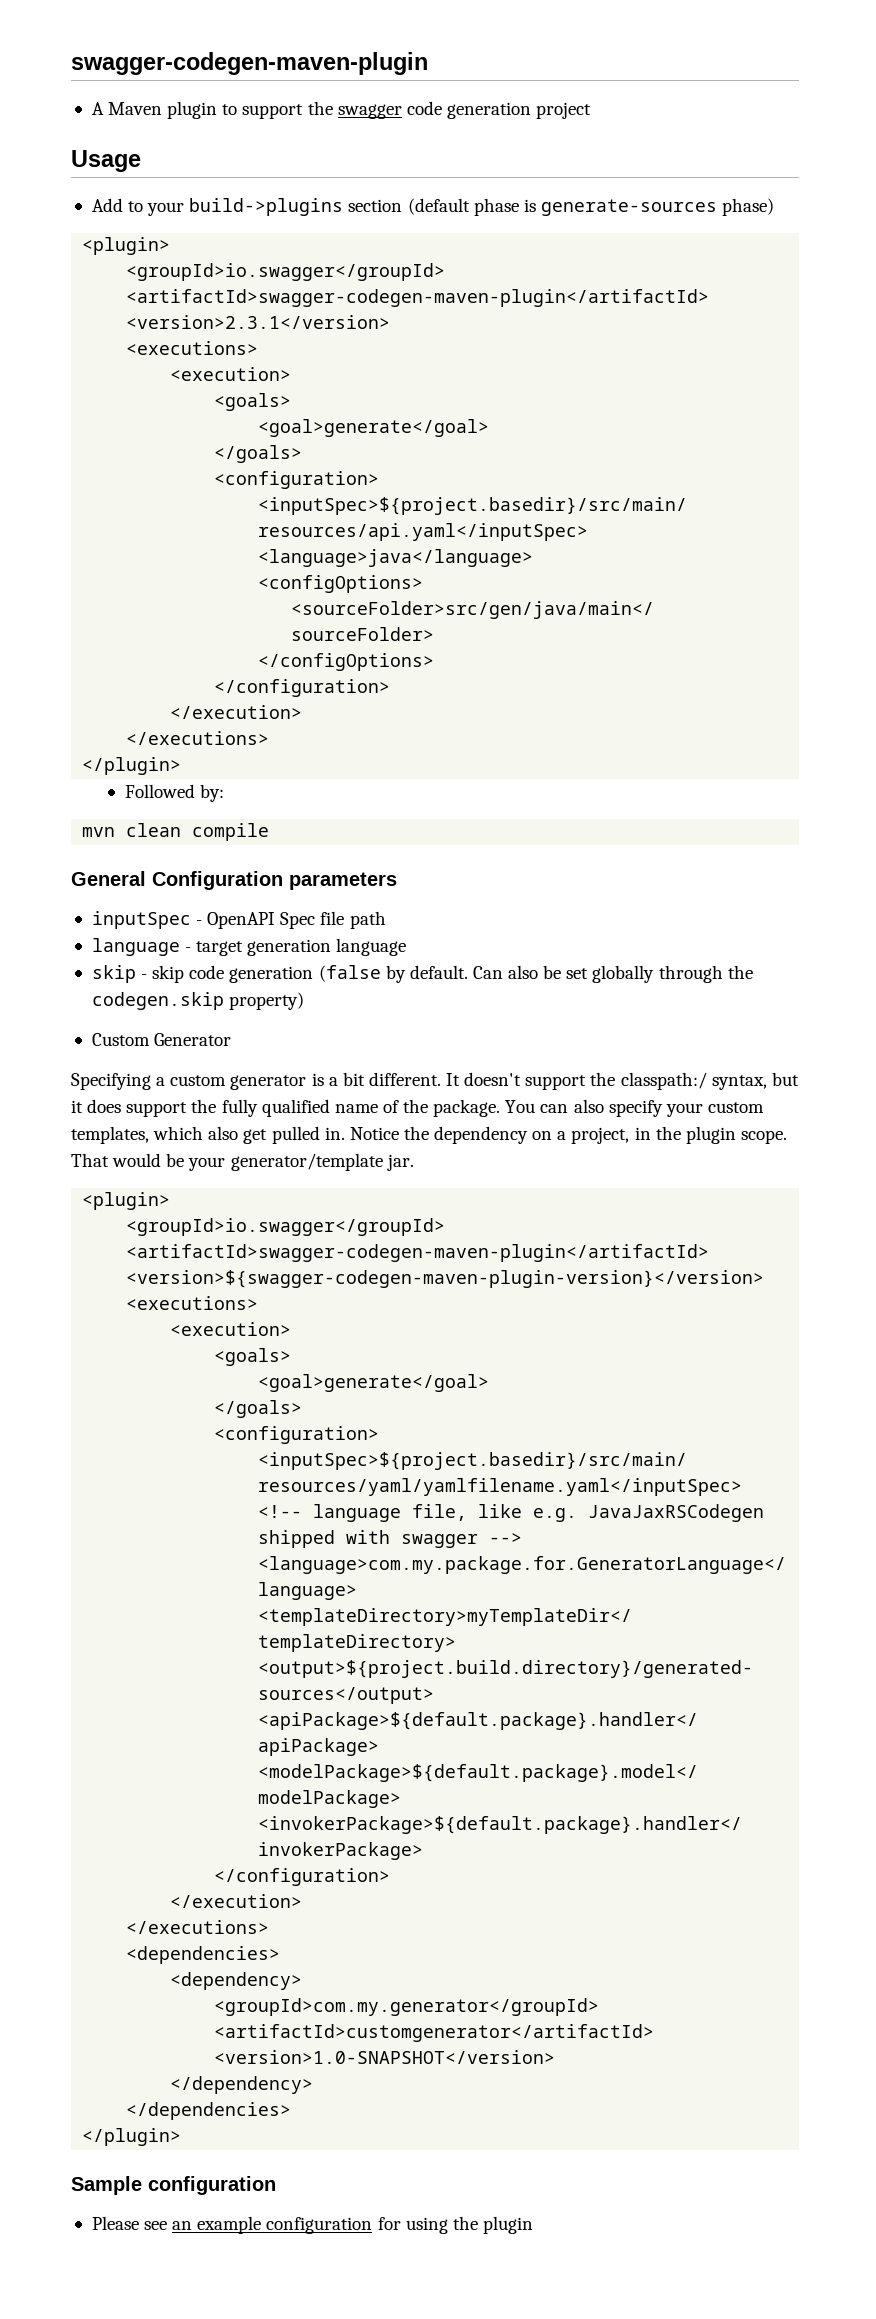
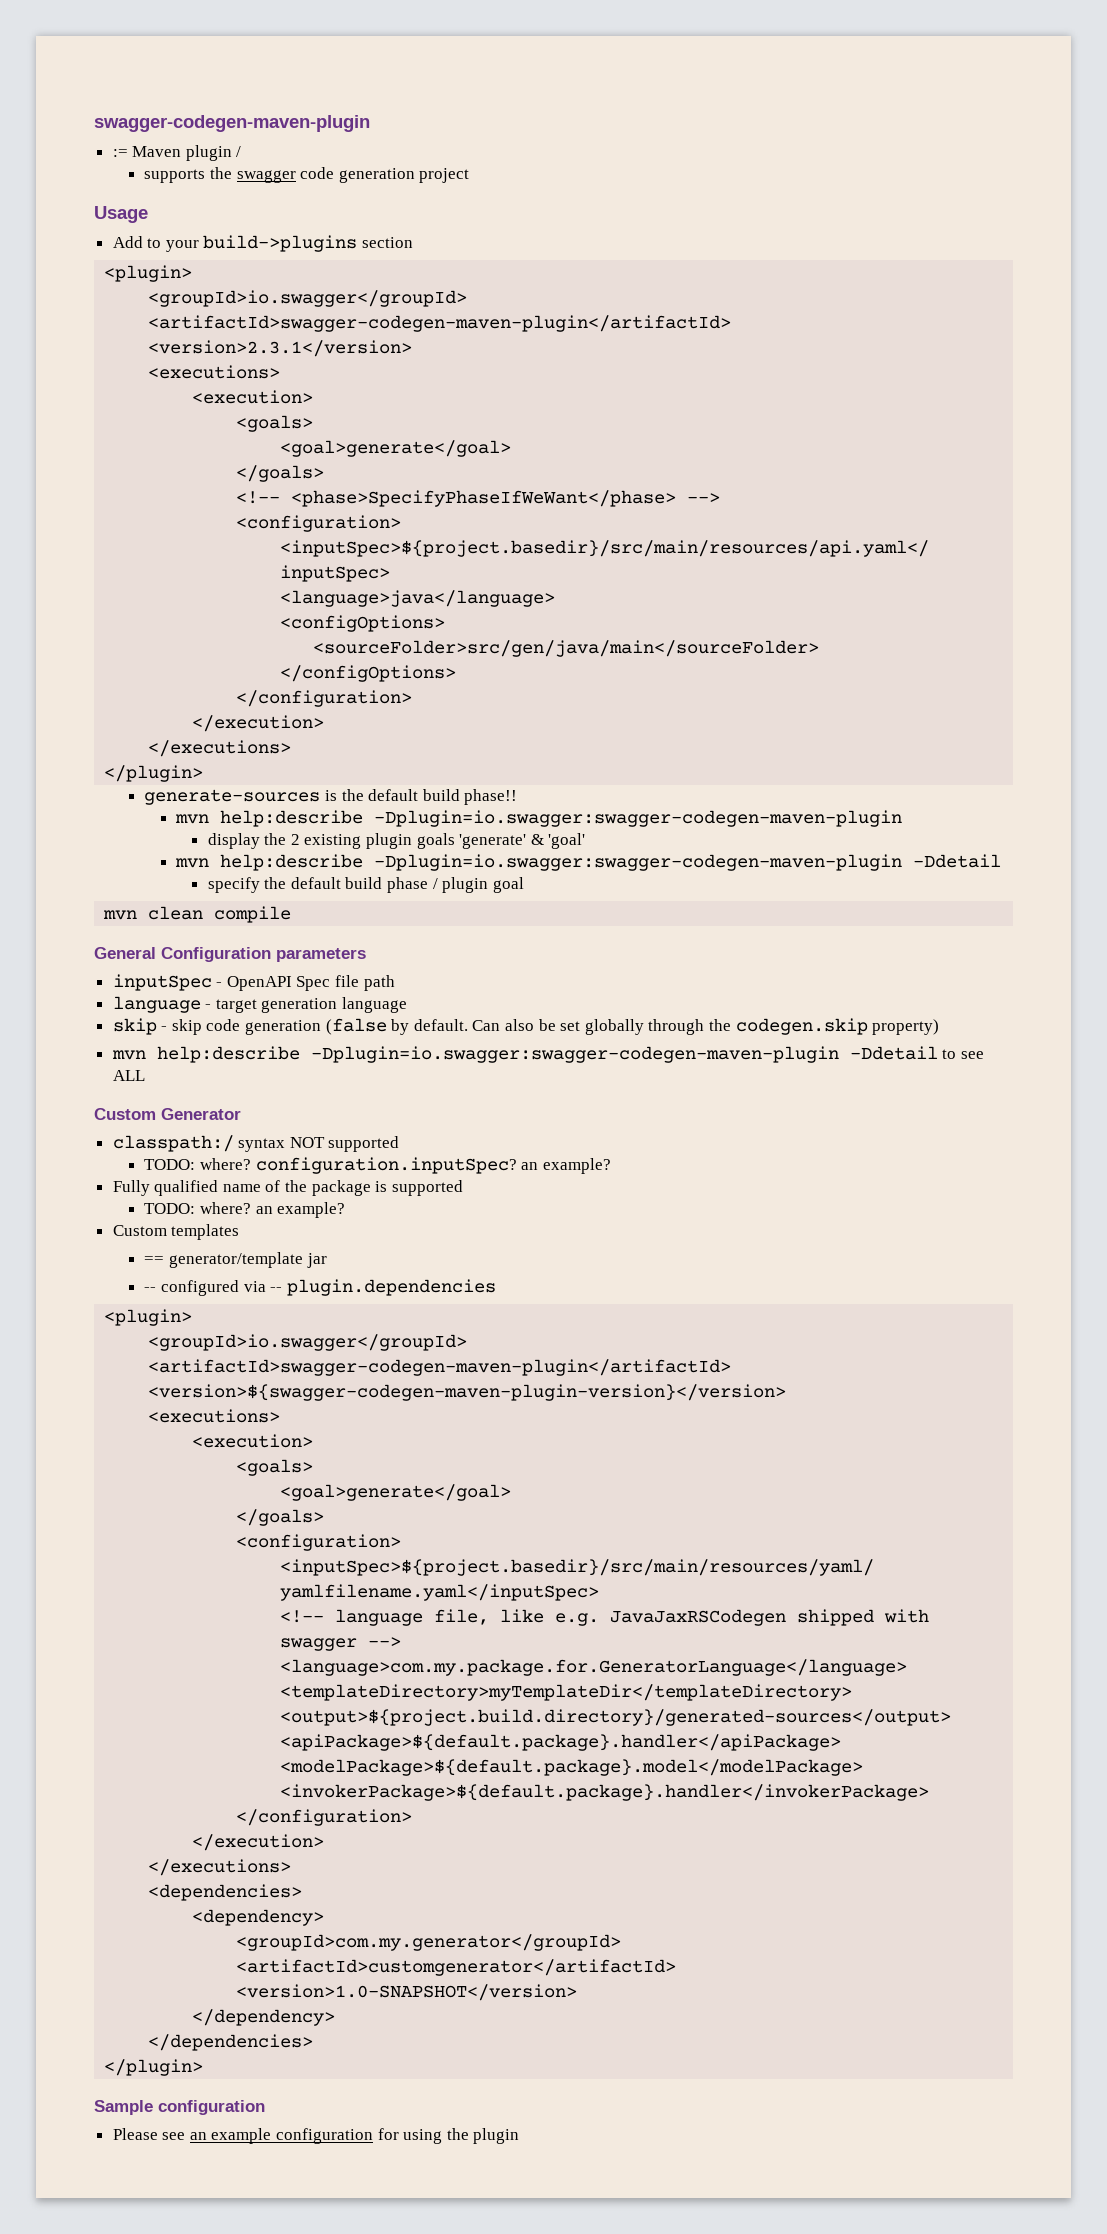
- A Maven plugin to support the swagger code generation project
+ := Maven plugin /
+ supports the swagger code generation project
- Add to your build->plugins section (default phase is generate-sources phase)
+ Add to your build->plugins section
+ <!-- <phase>SpecifyPhaseIfWeWant</phase> -->
- Followed by:
+ generate-sources is the default build phase!!
+ mvn help:describe -Dplugin=io.swagger:swagger-codegen-maven-plugin
+ display the 2 existing plugin goals 'generate' & 'goal'
+ mvn help:describe -Dplugin=io.swagger:swagger-codegen-maven-plugin -Ddetail
+ specify the default build phase / plugin goal
+ mvn help:describe -Dplugin=io.swagger:swagger-codegen-maven-plugin -Ddetail to see ALL
  Custom Generator
- Specifying a custom generator is a bit different. It doesn't support the classpath:/ syntax, but it does support the fully qualified name of the package. You can also specify your custom templates, which also get pulled in. Notice the dependency on a project, in the plugin scope. That would be your generator/template jar.
+ classpath:/ syntax NOT supported
+ TODO: where? configuration.inputSpec? an example?
+ Fully qualified name of the package is supported
+ TODO: where? an example?
+ Custom templates
+ == generator/template jar
+ -- configured via -- plugin.dependencies

